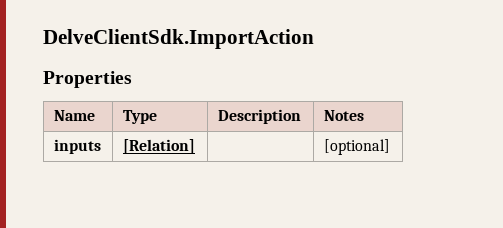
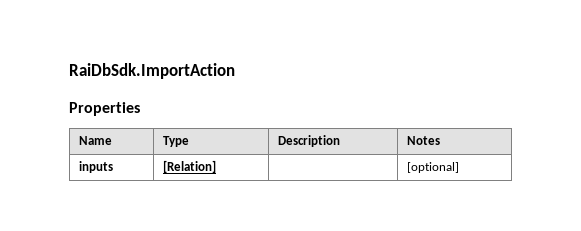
- DelveClientSdk.ImportAction
+ RaiDbSdk.ImportAction

